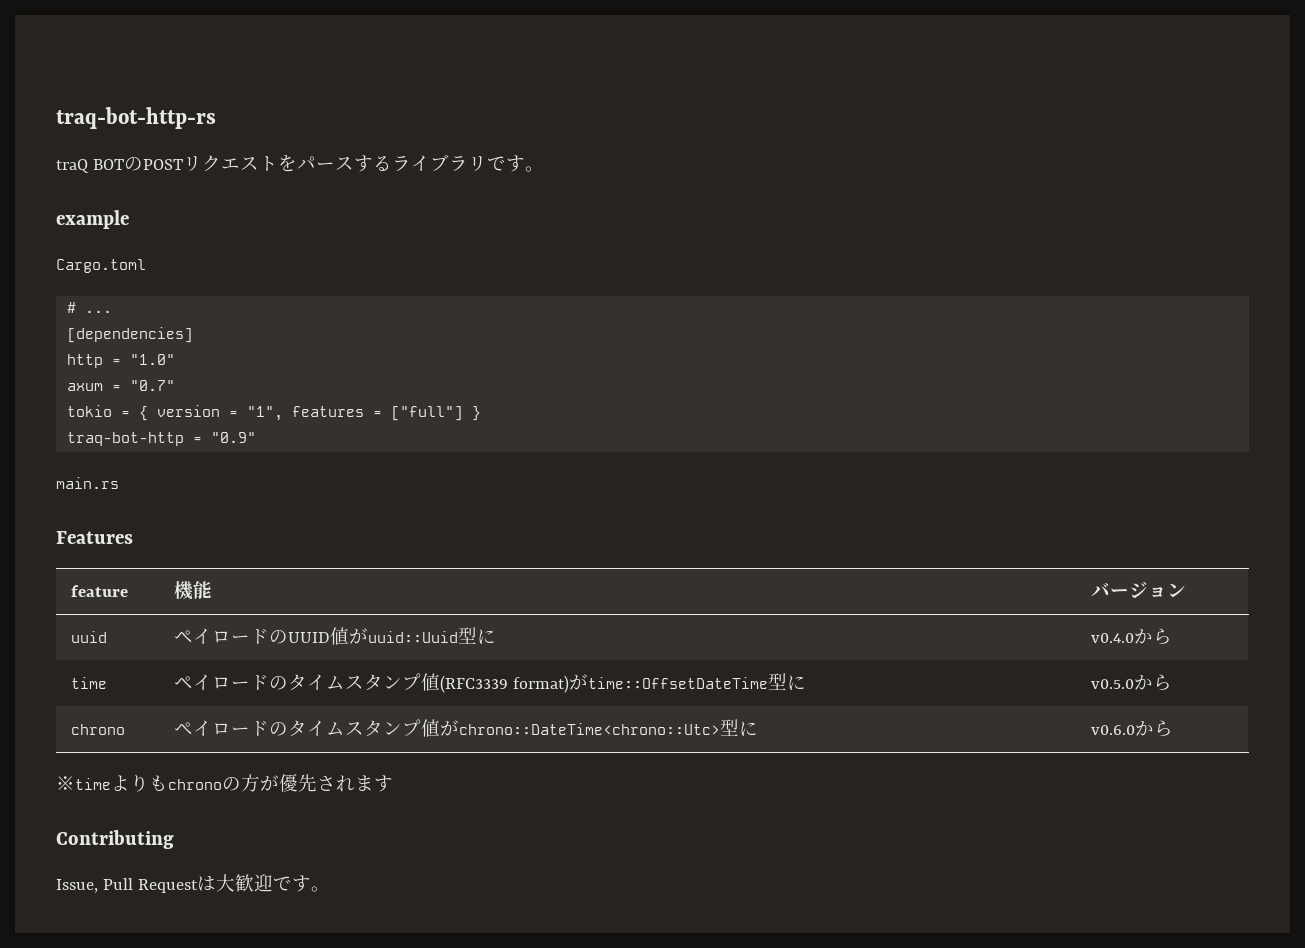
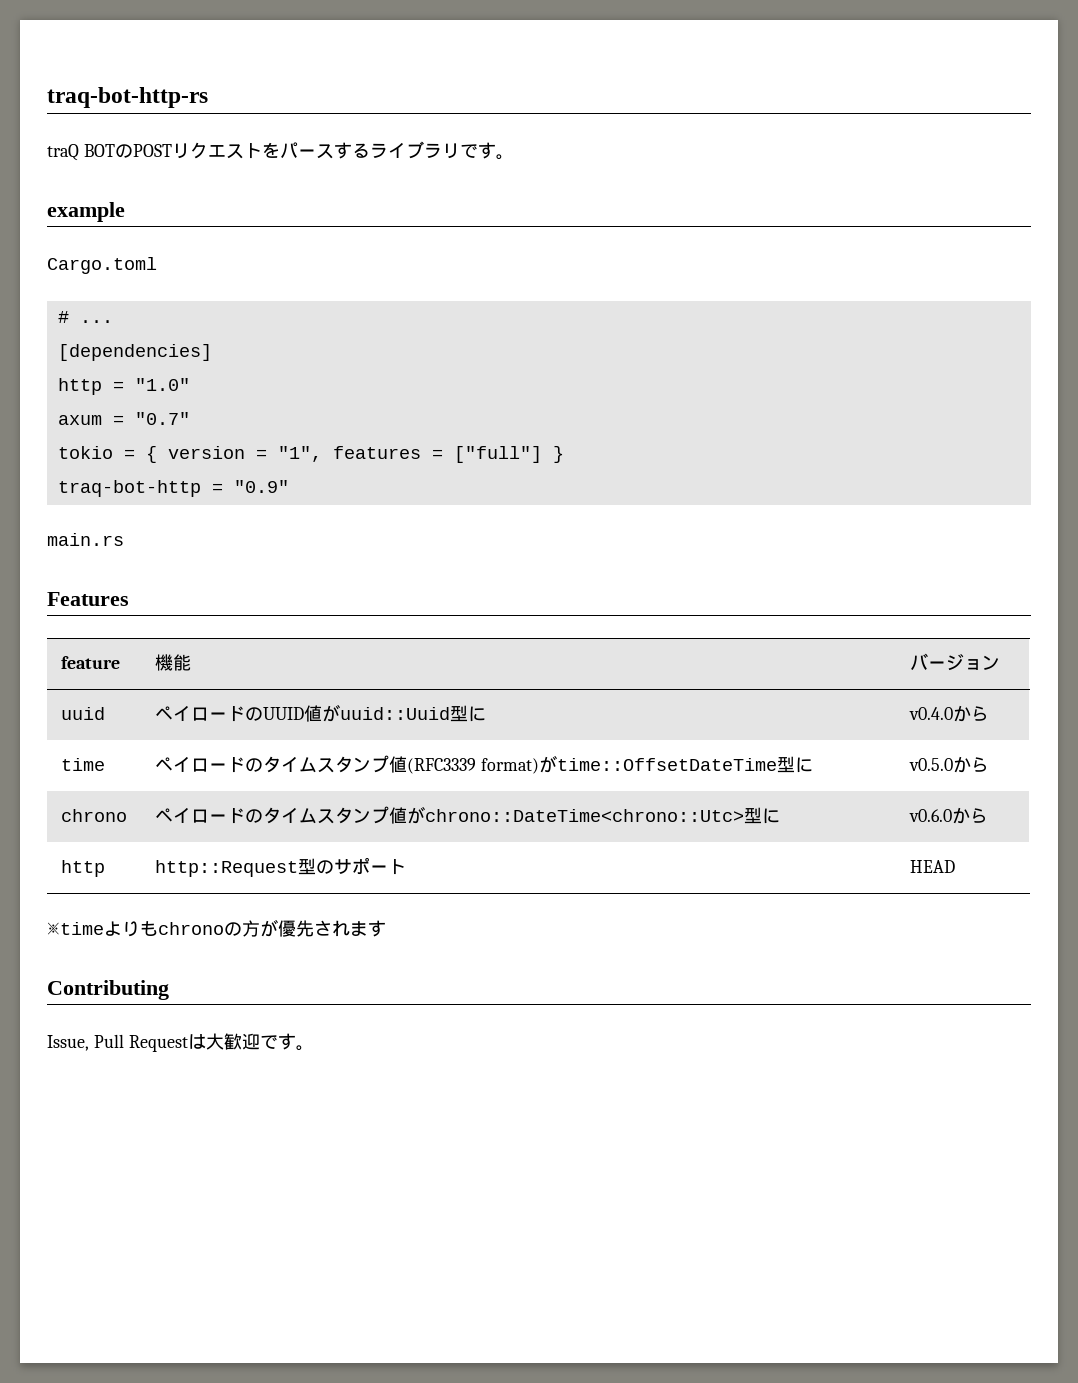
+ http | http::Request型のサポート | HEAD

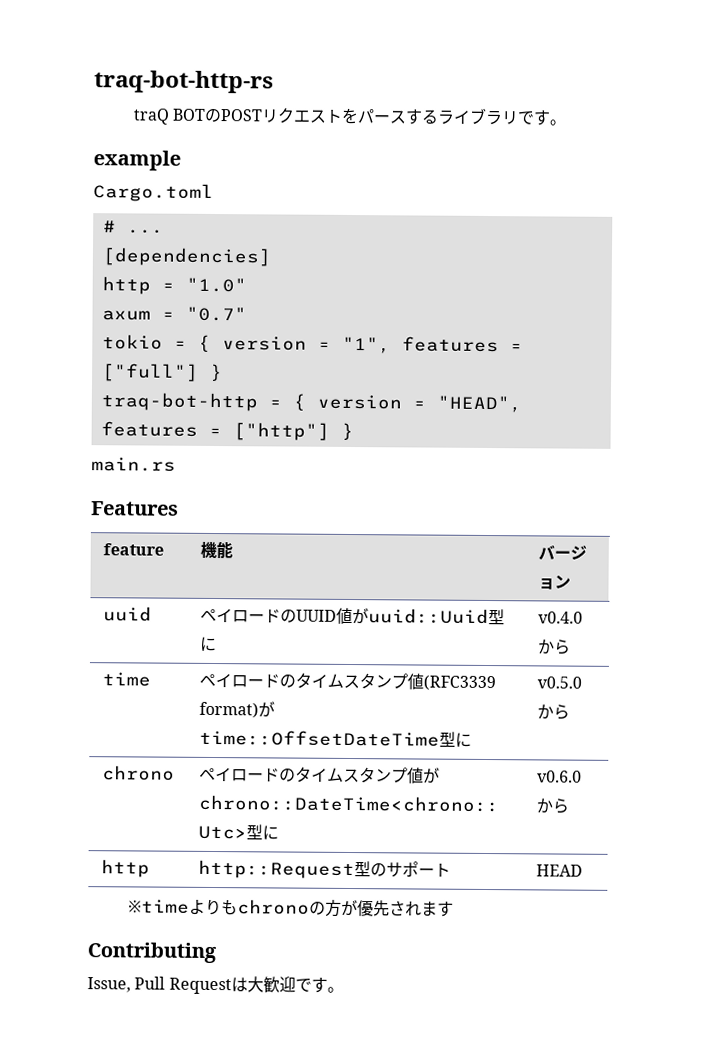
- traq-bot-http = "0.9"
+ traq-bot-http = { version = "HEAD", features = ["http"] }

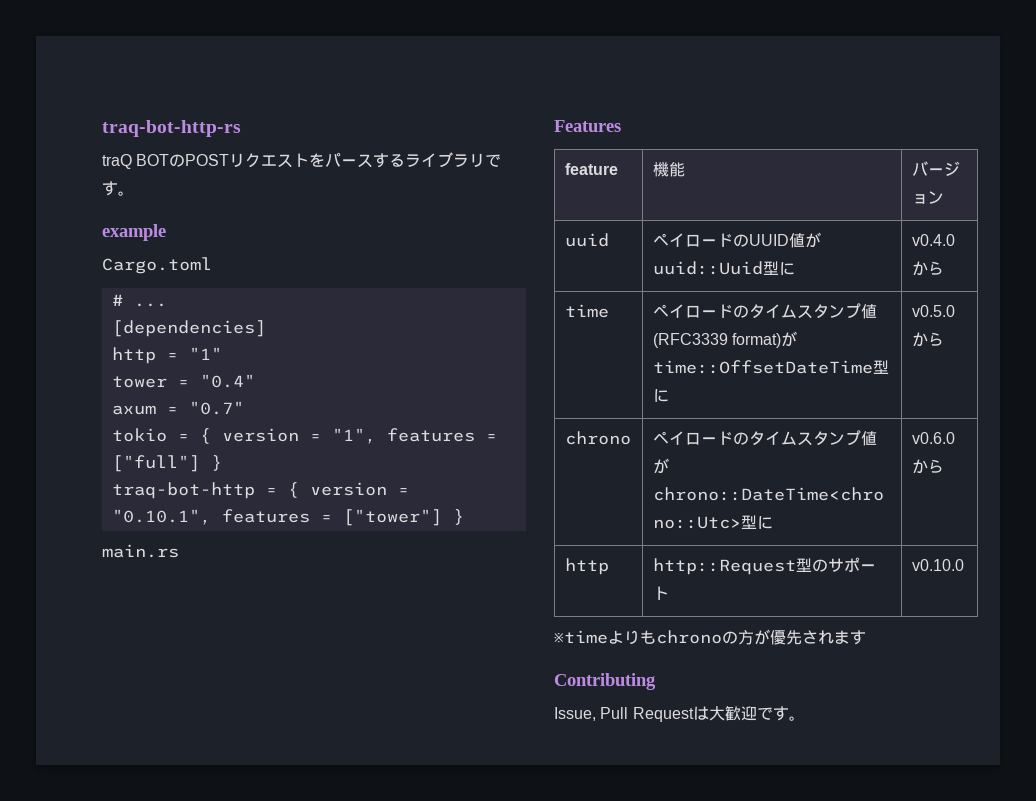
- http = "1.0"
+ http = "1"
+ tower = "0.4"
- traq-bot-http = { version = "HEAD", features = ["http"] }
+ traq-bot-http = { version = "0.10.1", features = ["tower"] }
- http | http::Request型のサポート | HEAD
+ http | http::Request型のサポート | v0.10.0

